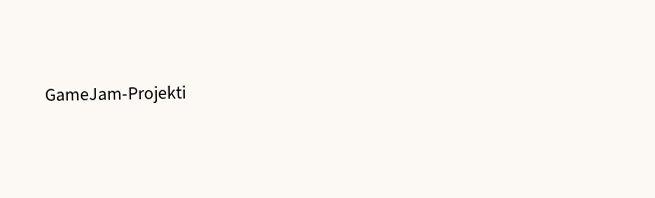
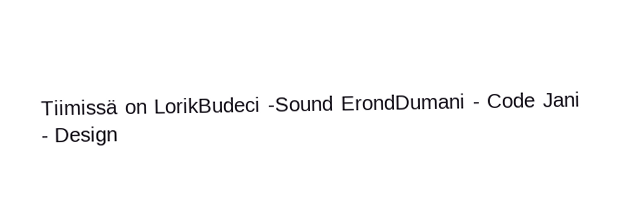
- GameJam-Projekti
+ Tiimissä on LorikBudeci -Sound ErondDumani - Code Jani - Design

